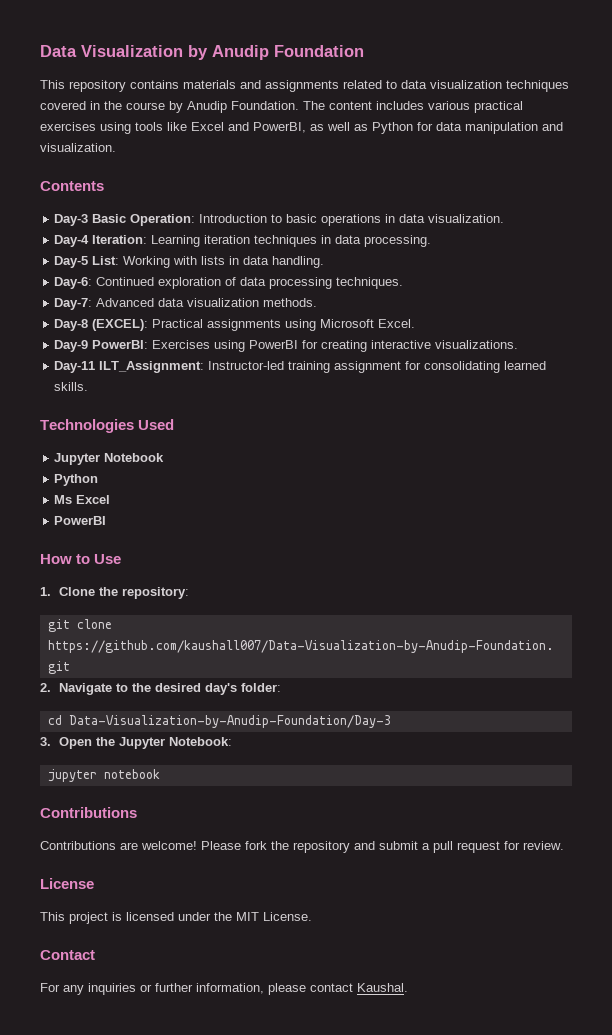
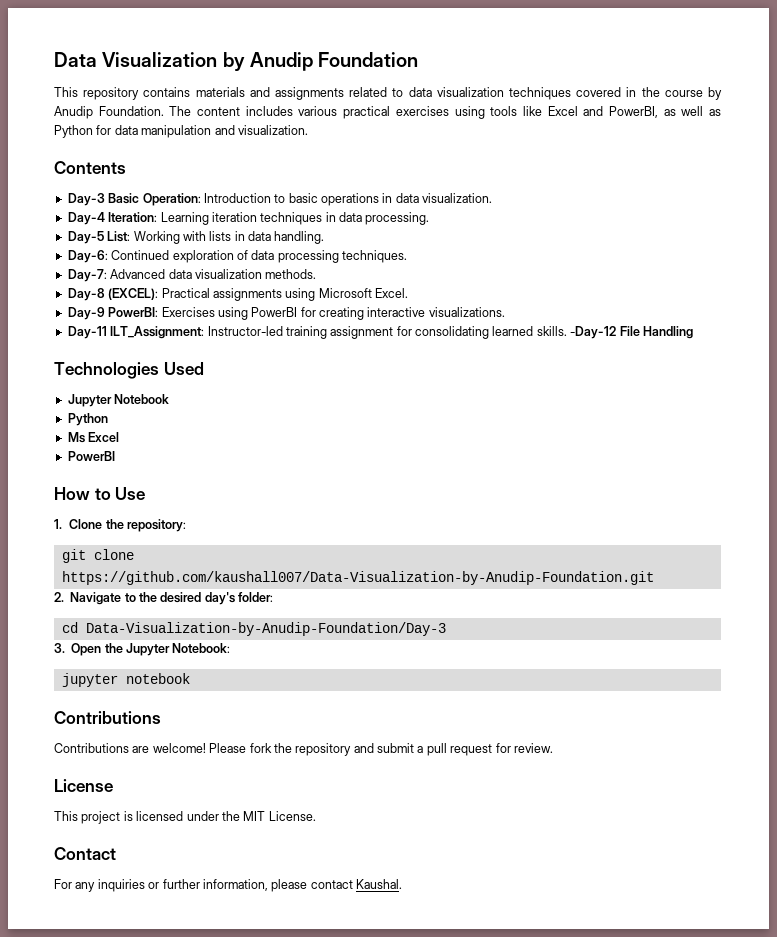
+ -Day-12 File Handling

